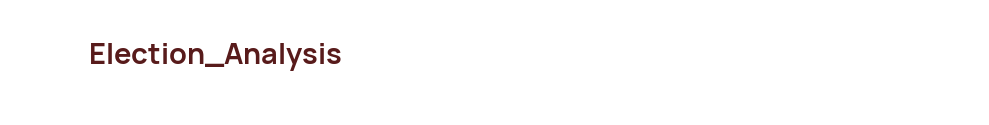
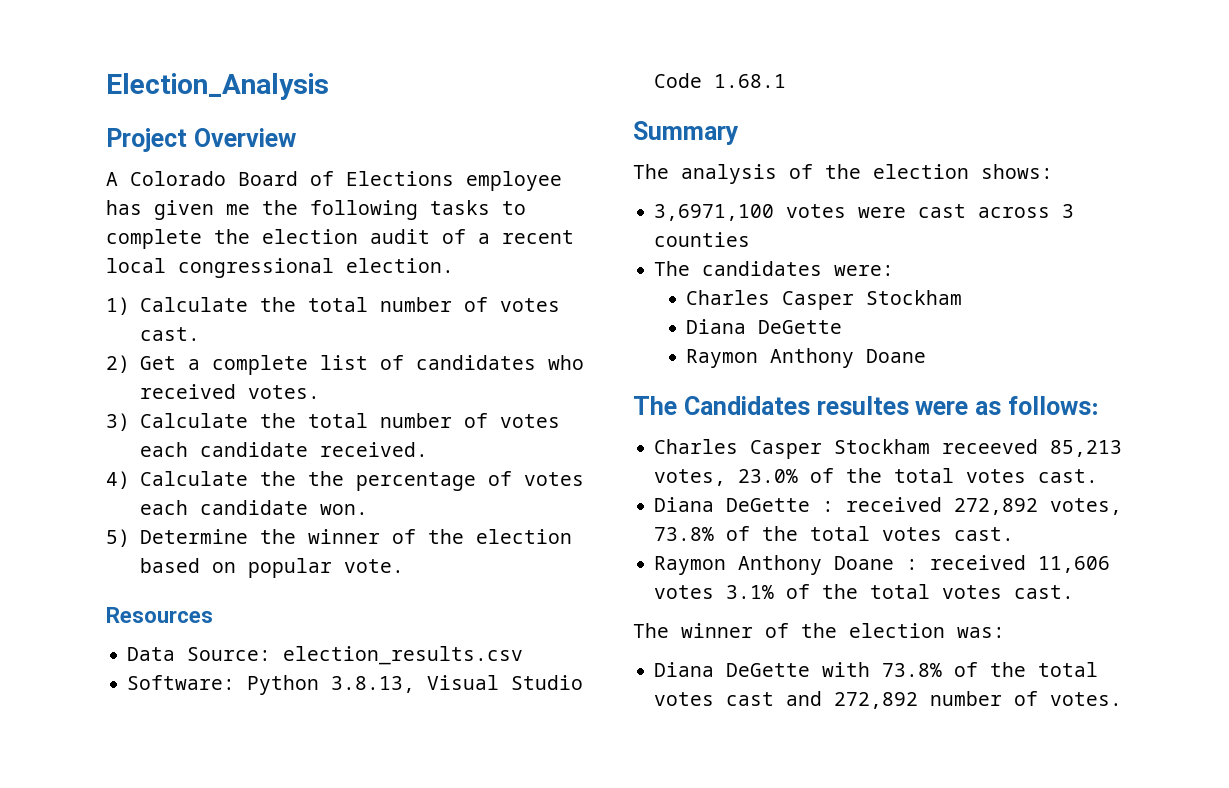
+ Project Overview
+ A Colorado Board of Elections employee has given me the following tasks to complete the election audit of a recent local congressional election.
+ 1) Calculate the total number of votes cast.
+ 2) Get a complete list of candidates who received votes.
+ 3) Calculate the total number of votes each candidate received.
+ 4) Calculate the the percentage of votes each candidate won.
+ 5) Determine the winner of the election based on popular vote.
+ Resources
+ Data Source: election_results.csv
+ Software: Python 3.8.13, Visual Studio Code 1.68.1
+ Summary
+ The analysis of the election shows:
+ 3,6971,100 votes were cast across 3 counties
+ The candidates were:
+ Charles Casper Stockham
+ Diana DeGette
+ Raymon Anthony Doane
+ The Candidates resultes were as follows:
+ Charles Casper Stockham receeved 85,213 votes, 23.0% of the total votes cast.
+ Diana DeGette : received 272,892 votes, 73.8% of the total votes cast.
+ Raymon Anthony Doane : received 11,606 votes 3.1% of the total votes cast.
+ The winner of the election was:
+ Diana DeGette with 73.8% of the total votes cast and 272,892 number of votes.

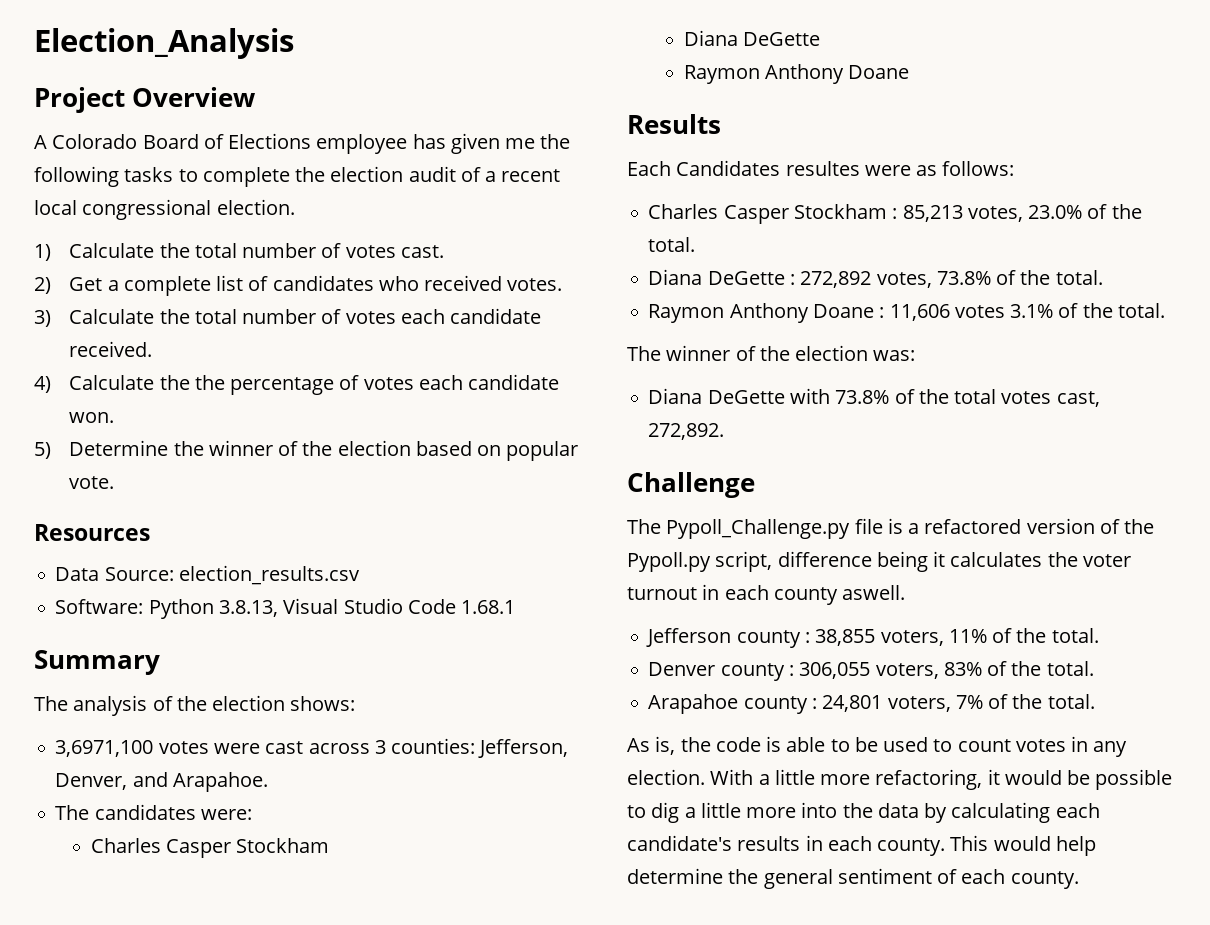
- 3,6971,100 votes were cast across 3 counties
+ 3,6971,100 votes were cast across 3 counties: Jefferson, Denver, and Arapahoe.
- The Candidates resultes were as follows:
+ Results
+ Each Candidates resultes were as follows:
- Charles Casper Stockham receeved 85,213 votes, 23.0% of the total votes cast.
+ Charles Casper Stockham : 85,213 votes, 23.0% of the total.
- Diana DeGette : received 272,892 votes, 73.8% of the total votes cast.
+ Diana DeGette : 272,892 votes, 73.8% of the total.
- Raymon Anthony Doane : received 11,606 votes 3.1% of the total votes cast.
+ Raymon Anthony Doane : 11,606 votes 3.1% of the total.
- Diana DeGette with 73.8% of the total votes cast and 272,892 number of votes.
+ Diana DeGette with 73.8% of the total votes cast, 272,892.
+ Challenge
+ The Pypoll_Challenge.py file is a refactored version of the Pypoll.py script, difference being it calculates the voter turnout in each county aswell.
+ Jefferson county : 38,855 voters, 11% of the total.
+ Denver county : 306,055 voters, 83% of the total.
+ Arapahoe county : 24,801 voters, 7% of the total.
+ As is, the code is able to be used to count votes in any election. With a little more refactoring, it would be possible to dig a little more into the data by calculating each candidate's results in each county. This would help determine the general sentiment of each county.

